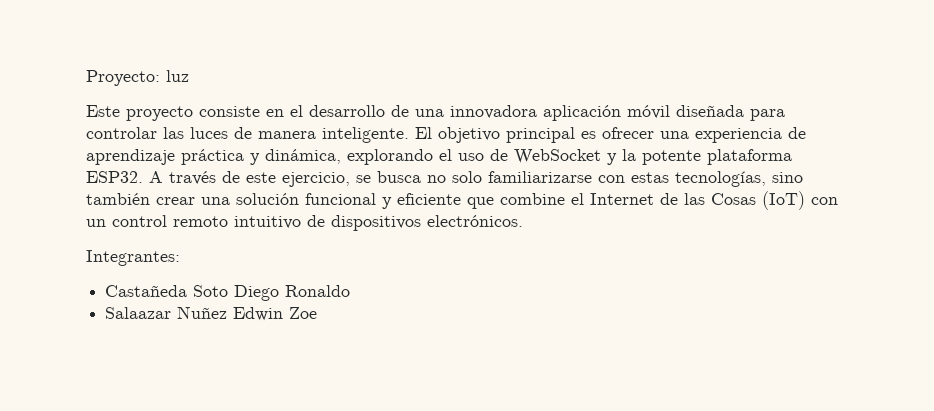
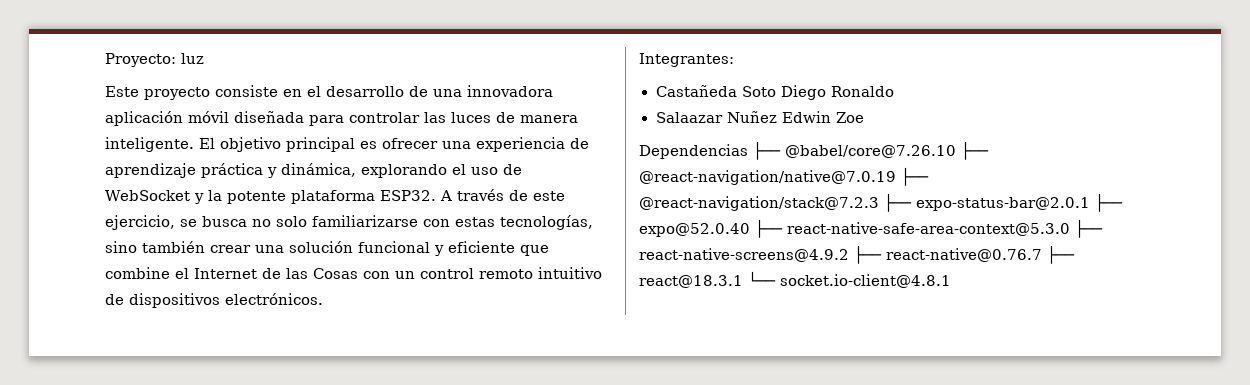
- A través de este ejercicio, se busca no solo familiarizarse con estas tecnologías, sino también crear una solución funcional y eficiente que combine el Internet de las Cosas (IoT) con un control remoto intuitivo de dispositivos electrónicos.
+ A través de este ejercicio, se busca no solo familiarizarse con estas tecnologías, sino también crear una solución funcional y eficiente que combine el Internet de las Cosas con un control remoto intuitivo de dispositivos electrónicos.
+ Dependencias ├── @babel/core@7.26.10 ├── @react-navigation/native@7.0.19 ├── @react-navigation/stack@7.2.3 ├── expo-status-bar@2.0.1 ├── expo@52.0.40 ├── react-native-safe-area-context@5.3.0 ├── react-native-screens@4.9.2 ├── react-native@0.76.7 ├── react@18.3.1 └── socket.io-client@4.8.1

